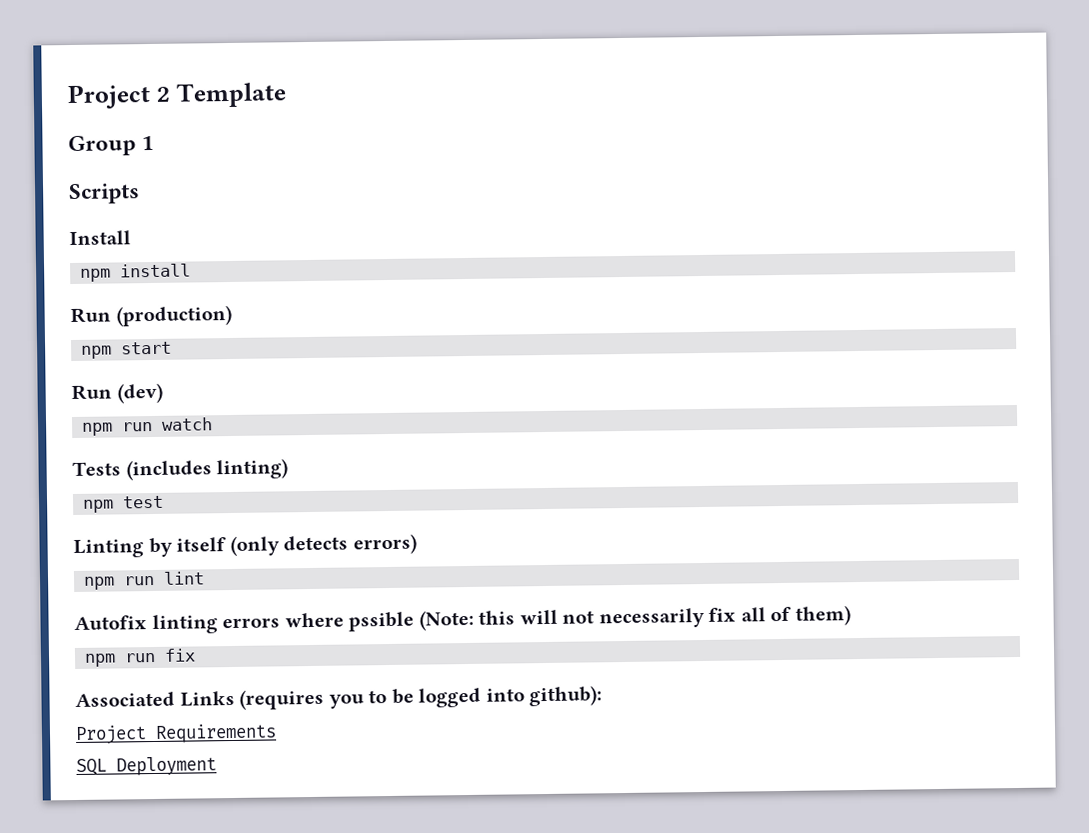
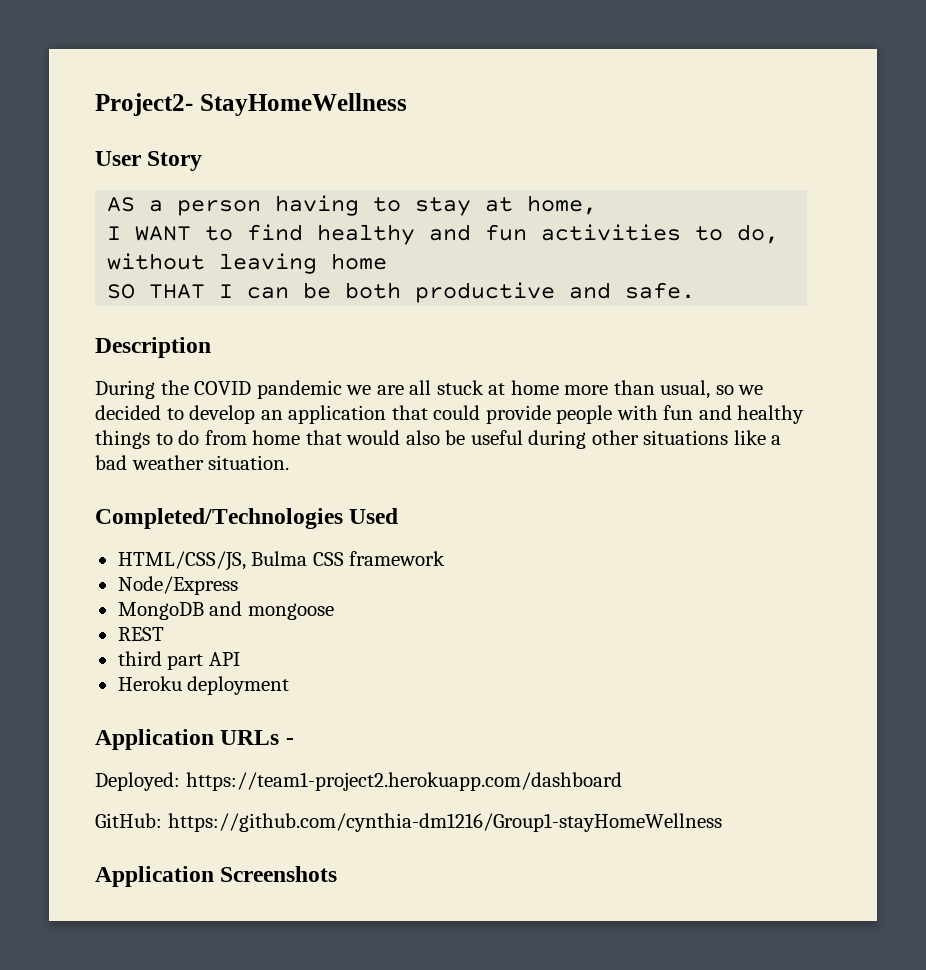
- Project 2 Template
- Group 1
- Scripts
- Install
- npm install
- Run (production)
- npm start
- Run (dev)
- npm run watch
- Tests (includes linting)
- npm test
- Linting by itself (only detects errors)
- npm run lint
- Autofix linting errors where pssible (Note: this will not necessarily fix all of them)
- npm run fix
- Associated Links (requires you to be logged into github):
- Project Requirements
- SQL Deployment
+ Project2- StayHomeWellness
+ User Story
+ AS a person having to stay at home,
+ I WANT to find healthy and fun activities to do, without leaving home
+ SO THAT I can be both productive and safe.
+ Description
+ During the COVID pandemic we are all stuck at home more than usual, so we decided to develop an application that could provide people with fun and healthy things to do from home that would also be useful during other situations like a bad weather situation.
+ Completed/Technologies Used
+ HTML/CSS/JS, Bulma CSS framework
+ Node/Express
+ MongoDB and mongoose
+ REST
+ third part API
+ Heroku deployment
+ Application URLs -
+ Deployed: https://team1-project2.herokuapp.com/dashboard
+ GitHub: https://github.com/cynthia-dm1216/Group1-stayHomeWellness
+ Application Screenshots

